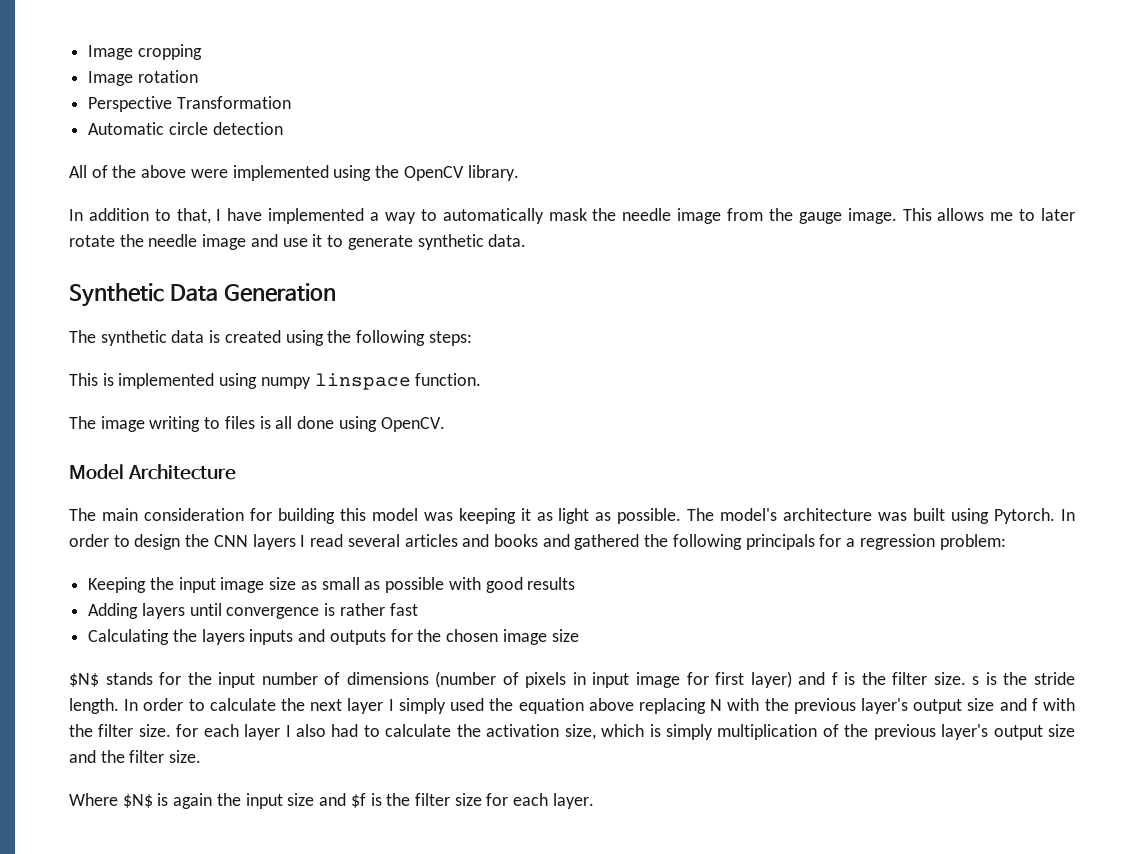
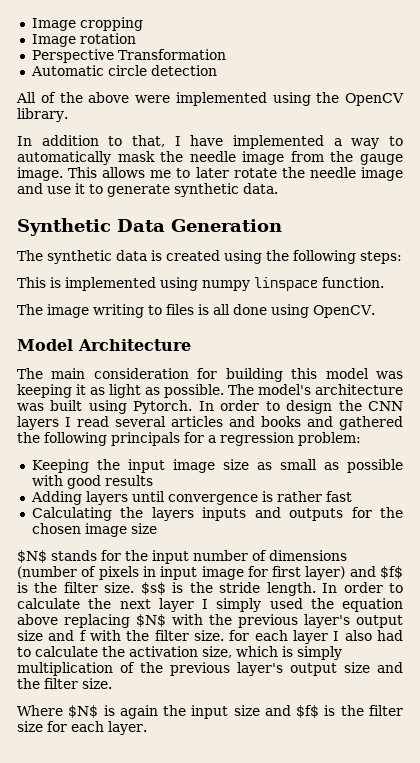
- $N$ stands for the input number of dimensions (number of pixels in input image for first layer) and f is the filter size. s is the stride length.
+ $N$ stands for the input number of dimensions (number of pixels in input image for first layer) and $f$ is the filter size. $s$ is the stride length.
- In order to calculate the next layer I simply used the equation above replacing N with the previous layer's output size and f with the filter size. for each layer I also had to calculate the activation size, which is simply multiplication of the previous layer's output size and the filter size.
+ In order to calculate the next layer I simply used the equation above replacing $N$ with the previous layer's output size and f with the filter size. for each layer I also had to calculate the activation size, which is simply multiplication of the previous layer's output size and the filter size.
- Where $N$ is again the input size and $f is the filter size for each layer.
+ Where $N$ is again the input size and $f$ is the filter size for each layer.

